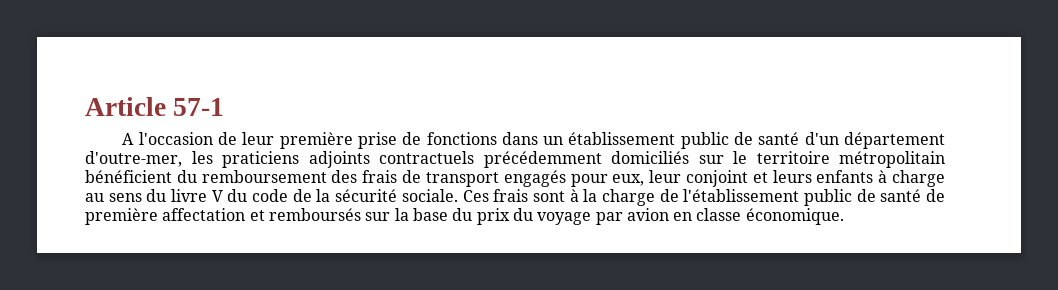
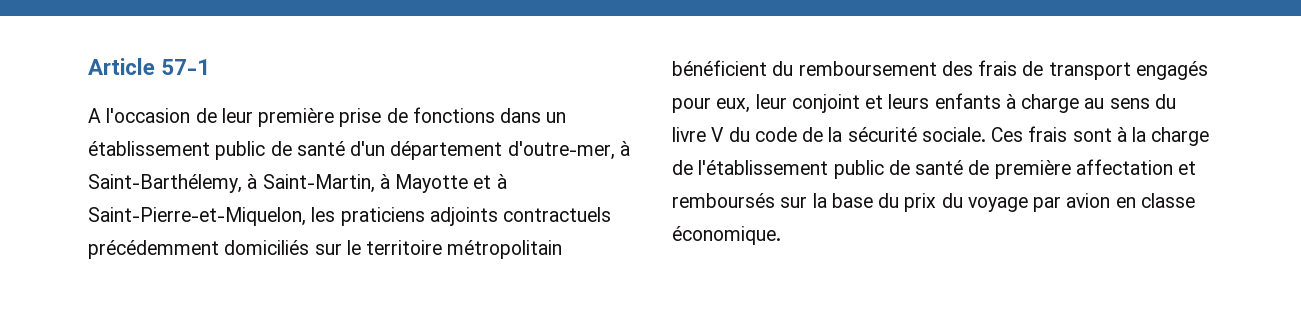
- A l'occasion de leur première prise de fonctions dans un établissement public de santé d'un département d'outre-mer, les praticiens adjoints contractuels précédemment domiciliés sur le territoire métropolitain bénéficient du remboursement des frais de transport engagés pour eux, leur conjoint et leurs enfants à charge au sens du livre V du code de la sécurité sociale.
+ A l'occasion de leur première prise de fonctions dans un établissement public de santé d'un département d'outre-mer, à Saint-Barthélemy, à Saint-Martin, à Mayotte et à Saint-Pierre-et-Miquelon, les praticiens adjoints contractuels précédemment domiciliés sur le territoire métropolitain bénéficient du remboursement des frais de transport engagés pour eux, leur conjoint et leurs enfants à charge au sens du livre V du code de la sécurité sociale.

